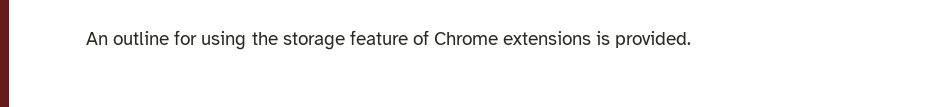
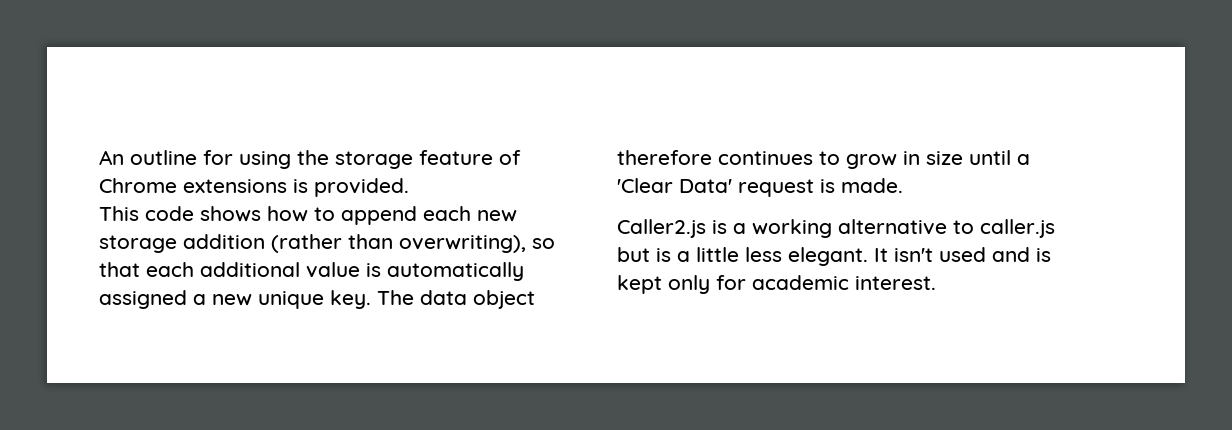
+ This code shows how to append each new storage addition (rather than overwriting), so that each additional value is automatically assigned a new unique key. The data object therefore continues to grow in size until a 'Clear Data' request is made.
+ Caller2.js is a working alternative to caller.js but is a little less elegant. It isn't used and is kept only for academic interest.

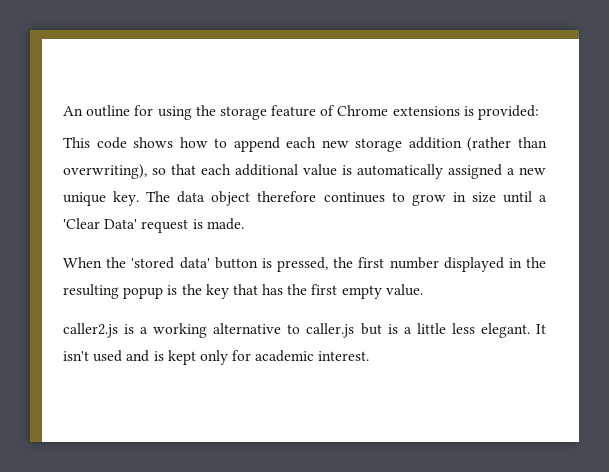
- An outline for using the storage feature of Chrome extensions is provided.
+ An outline for using the storage feature of Chrome extensions is provided:
- Caller2.js is a working alternative to caller.js but is a little less elegant.
+ When the 'stored data' button is pressed, the first number displayed in the resulting popup is the key that has the first empty value.
+ caller2.js is a working alternative to caller.js but is a little less elegant.

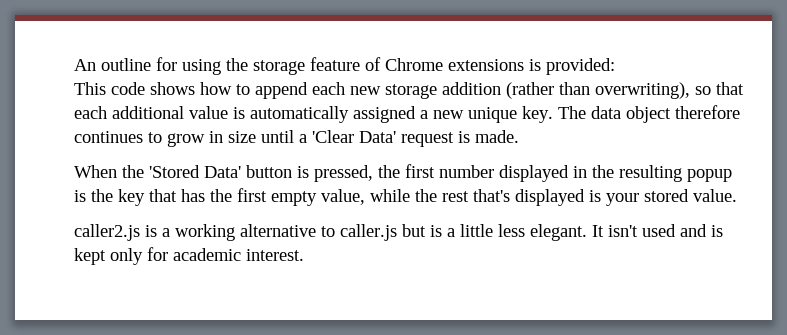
- When the 'stored data' button is pressed, the first number displayed in the resulting popup is the key that has the first empty value.
+ When the 'Stored Data' button is pressed, the first number displayed in the resulting popup is the key that has the first empty value, while the rest that's displayed is your stored value.

